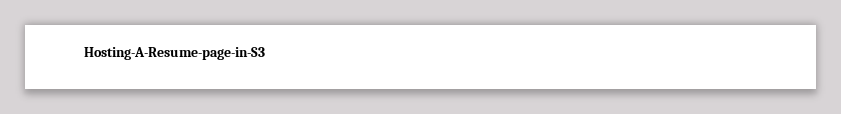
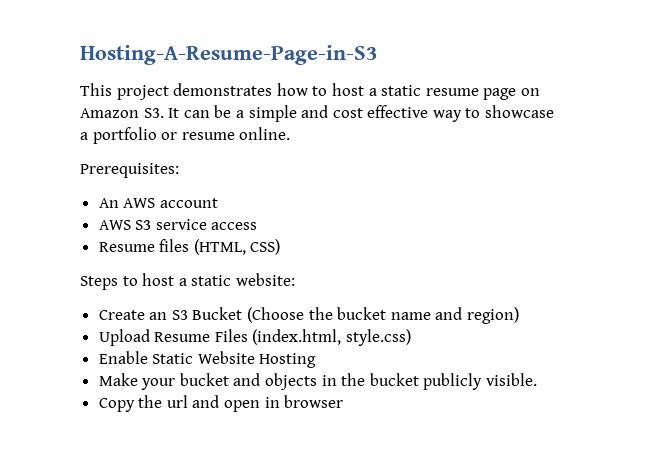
- Hosting-A-Resume-page-in-S3
+ Hosting-A-Resume-Page-in-S3
+ This project demonstrates how to host a static resume page on Amazon S3. It can be a simple and cost effective way to showcase a portfolio or resume online.
+ Prerequisites:
+ An AWS account
+ AWS S3 service access
+ Resume files (HTML, CSS)
+ Steps to host a static website:
+ Create an S3 Bucket (Choose the bucket name and region)
+ Upload Resume Files (index.html, style.css)
+ Enable Static Website Hosting
+ Make your bucket and objects in the bucket publicly visible.
+ Copy the url and open in browser

